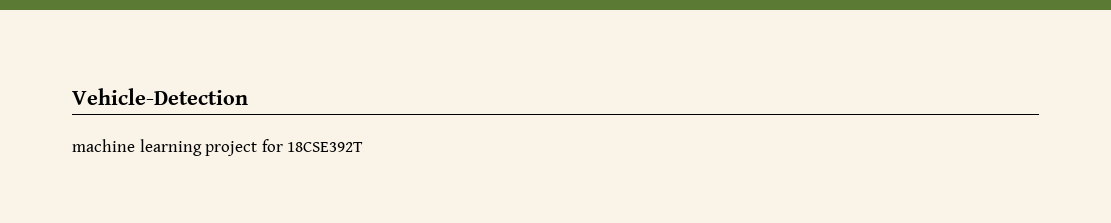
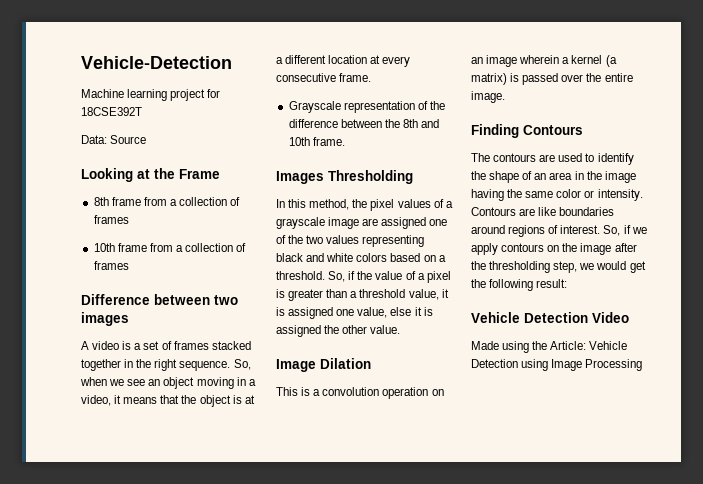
- machine learning project for 18CSE392T
+ Machine learning project for 18CSE392T
+ Data: Source
+ Looking at the Frame
+ 8th frame from a collection of frames
+ 10th frame from a collection of frames
+ Difference between two images
+ A video is a set of frames stacked together in the right sequence. So, when we see an object moving in a video, it means that the object is at a different location at every consecutive frame.
+ Grayscale representation of the difference between the 8th and 10th frame.
+ Images Thresholding
+ In this method, the pixel values of a grayscale image are assigned one of the two values representing black and white colors based on a threshold. So, if the value of a pixel is greater than a threshold value, it is assigned one value, else it is assigned the other value.
+ Image Dilation
+ This is a convolution operation on an image wherein a kernel (a matrix) is passed over the entire image.
+ Finding Contours
+ The contours are used to identify the shape of an area in the image having the same color or intensity. Contours are like boundaries around regions of interest. So, if we apply contours on the image after the thresholding step, we would get the following result:
+ Vehicle Detection Video
+ Made using the Article: Vehicle Detection using Image Processing

